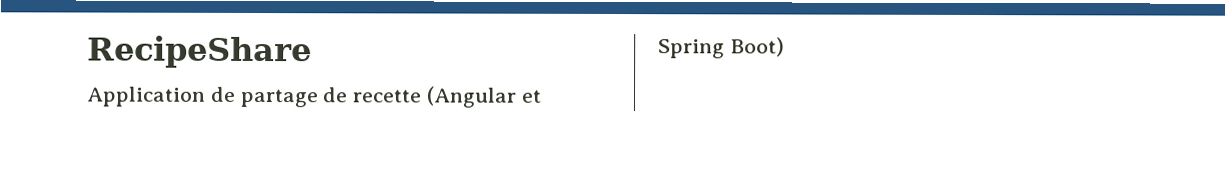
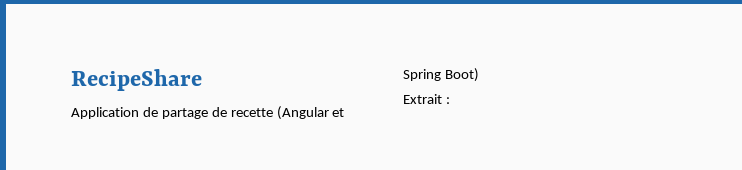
+ Extrait :

